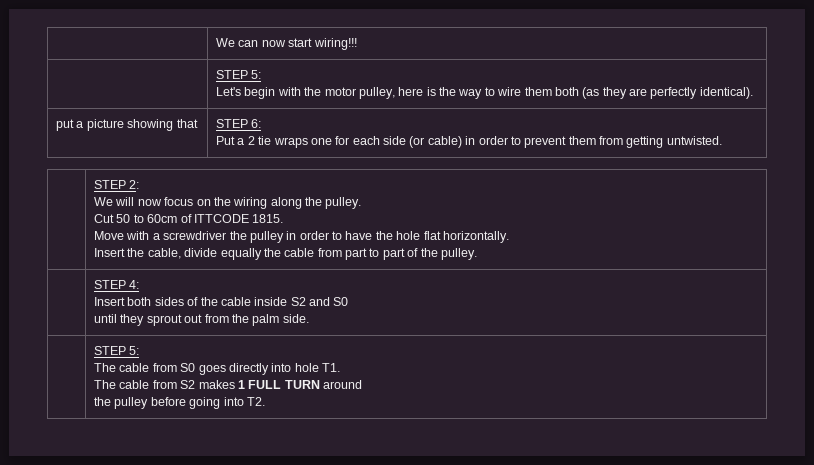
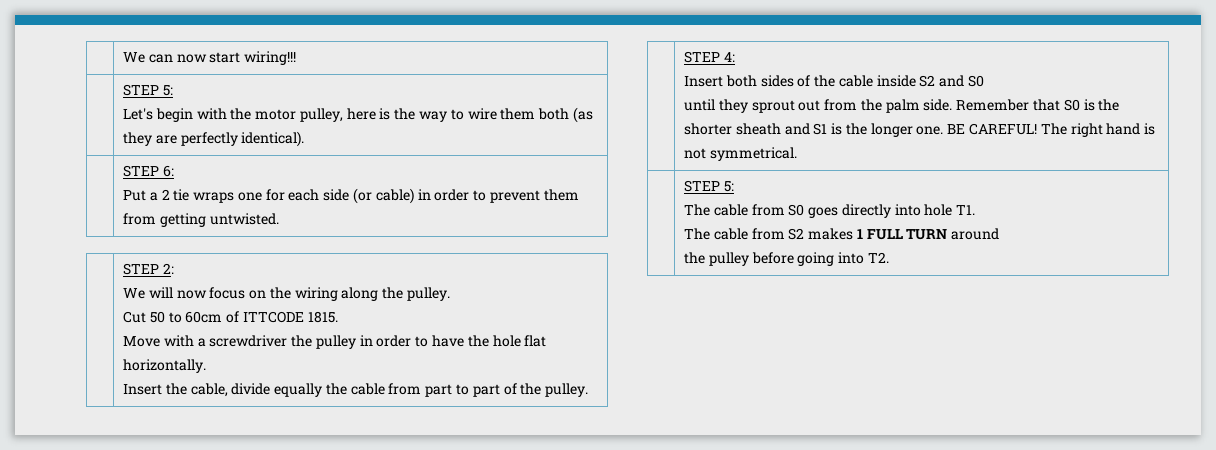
- put a picture showing that | STEP 6:
+ | STEP 6:
+ Remember that S0 is the shorter sheath and S1 is the longer one. BE CAREFUL! The right hand is not symmetrical.

